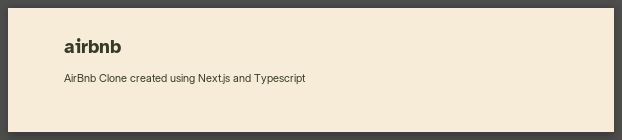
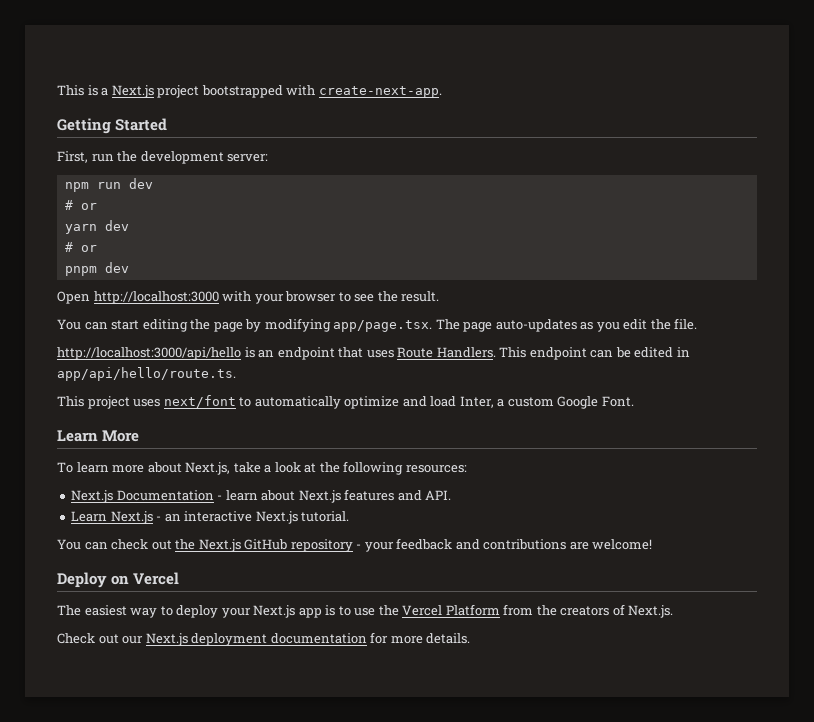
- airbnb
- AirBnb Clone created using Next.js and Typescript
+ This is a Next.js project bootstrapped with create-next-app.
+ Getting Started
+ First, run the development server:
+ npm run dev
+ # or
+ yarn dev
+ # or
+ pnpm dev
+ Open http://localhost:3000 with your browser to see the result.
+ You can start editing the page by modifying app/page.tsx. The page auto-updates as you edit the file.
+ http://localhost:3000/api/hello is an endpoint that uses Route Handlers. This endpoint can be edited in app/api/hello/route.ts.
+ This project uses next/font to automatically optimize and load Inter, a custom Google Font.
+ Learn More
+ To learn more about Next.js, take a look at the following resources:
+ Next.js Documentation - learn about Next.js features and API.
+ Learn Next.js - an interactive Next.js tutorial.
+ You can check out the Next.js GitHub repository - your feedback and contributions are welcome!
+ Deploy on Vercel
+ The easiest way to deploy your Next.js app is to use the Vercel Platform from the creators of Next.js.
+ Check out our Next.js deployment documentation for more details.

